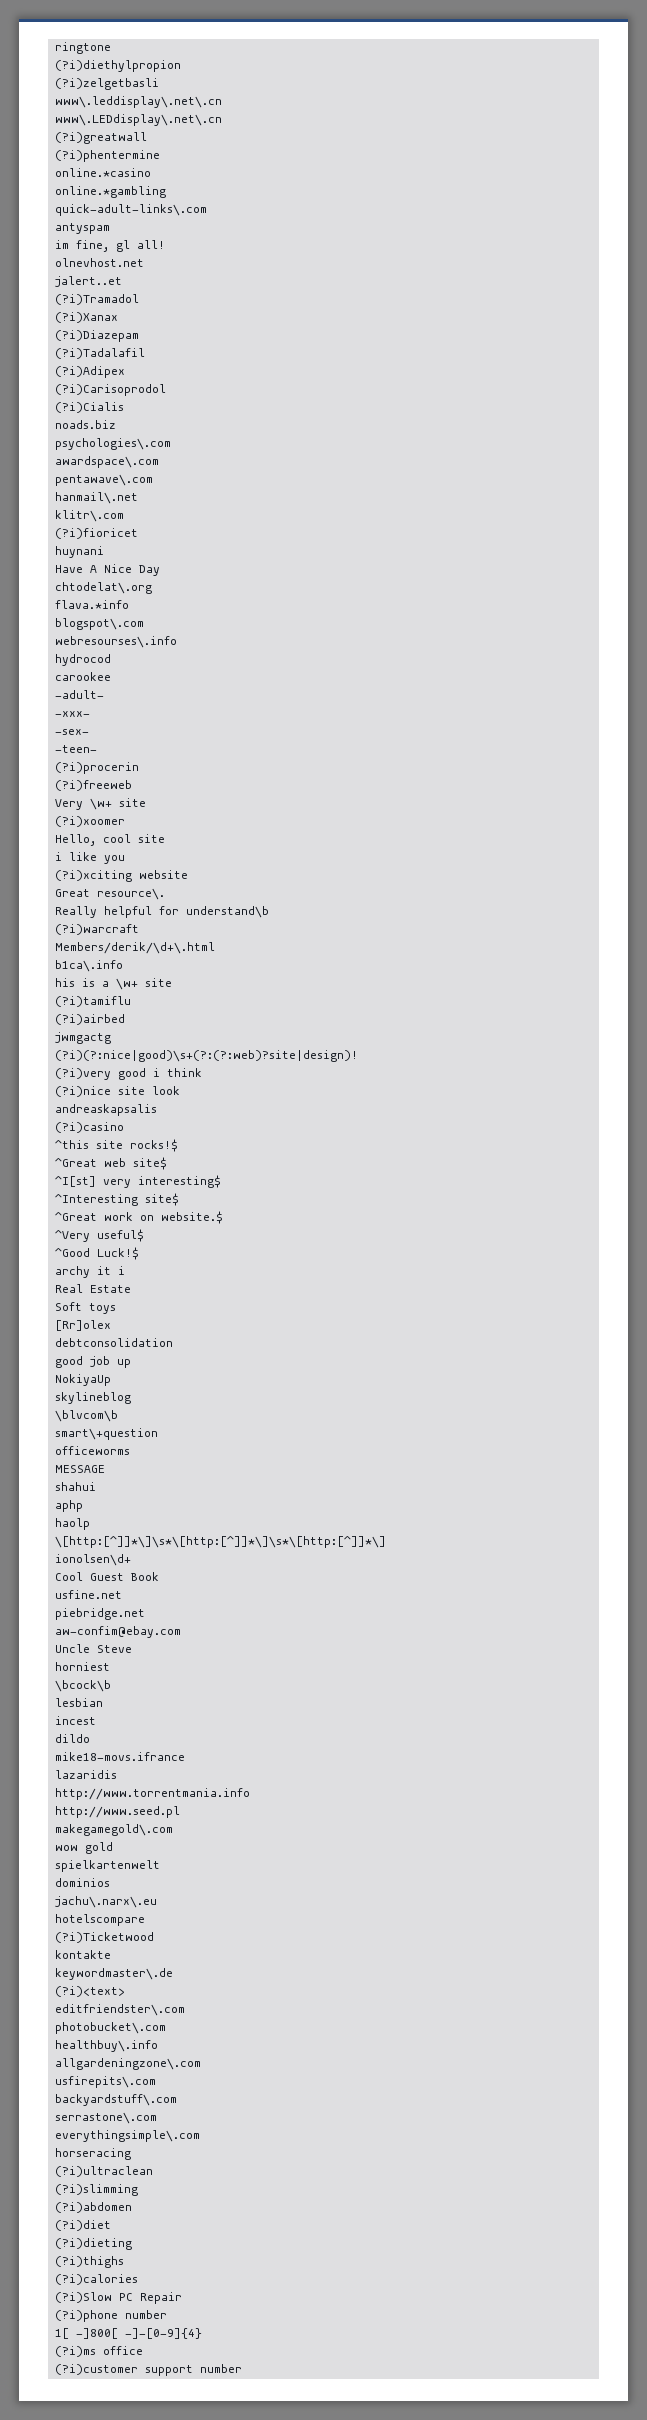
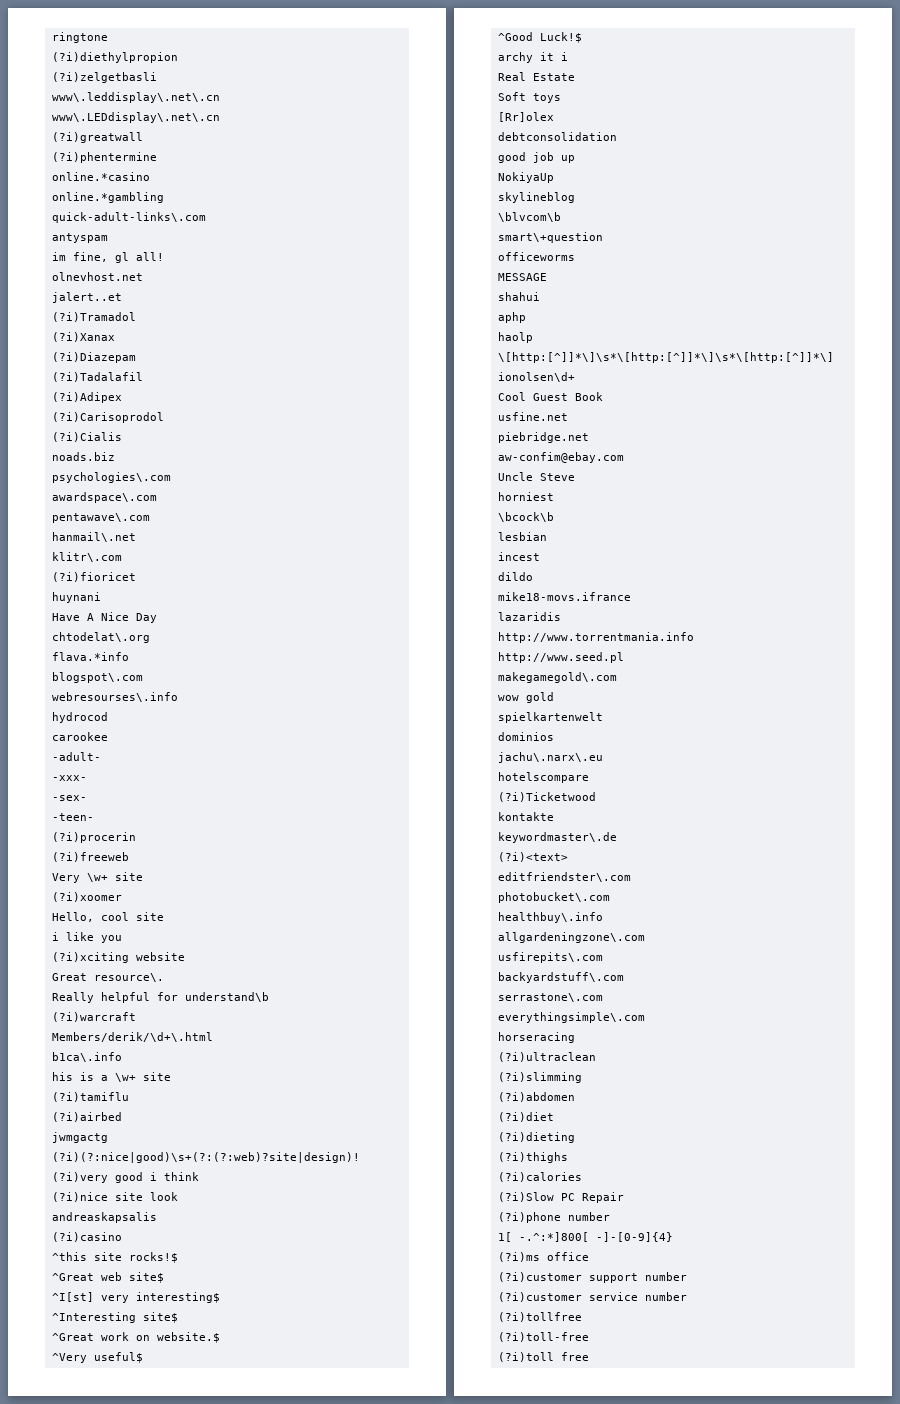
- 1[ -]800[ -]-[0-9]{4}
+ 1[ -.^:*]800[ -]-[0-9]{4}
+ (?i)customer service number
+ (?i)tollfree
+ (?i)toll-free
+ (?i)toll free

